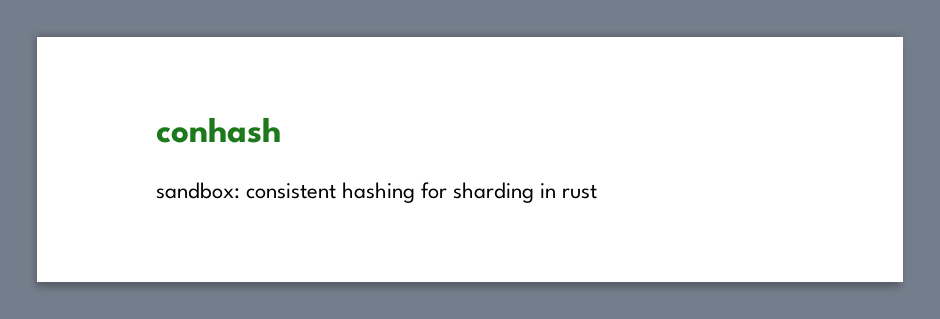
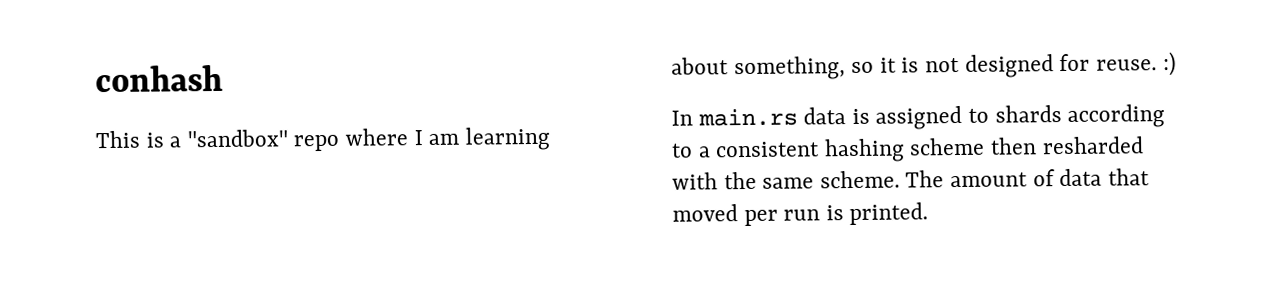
- sandbox: consistent hashing for sharding in rust
+ This is a "sandbox" repo where I am learning about something, so it is not designed for reuse. :)
+ In main.rs data is assigned to shards according to a consistent hashing scheme then resharded with the same scheme. The amount of data that moved per run is printed.

